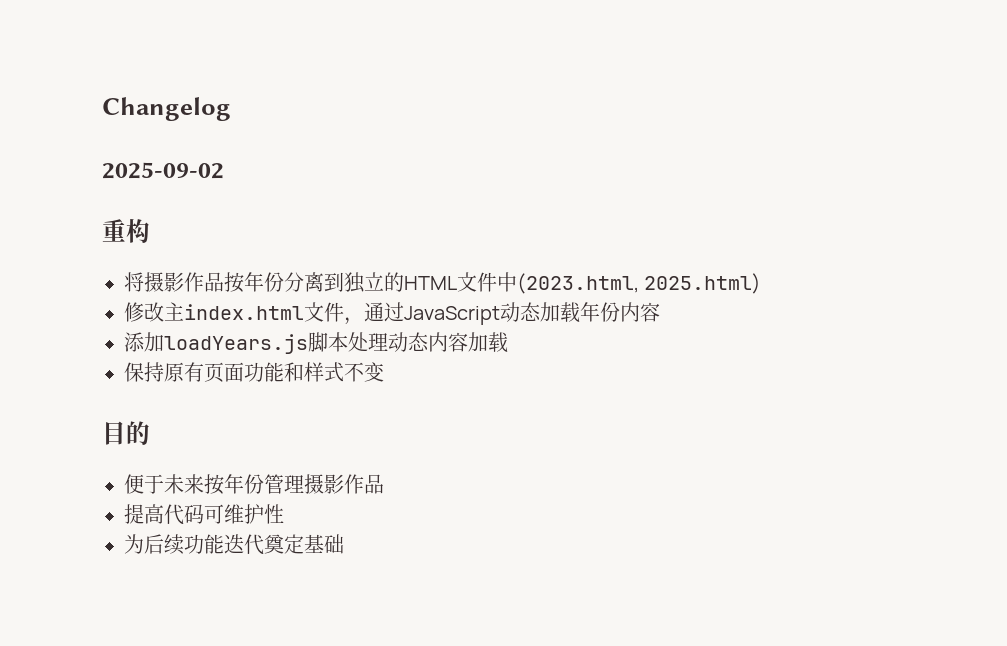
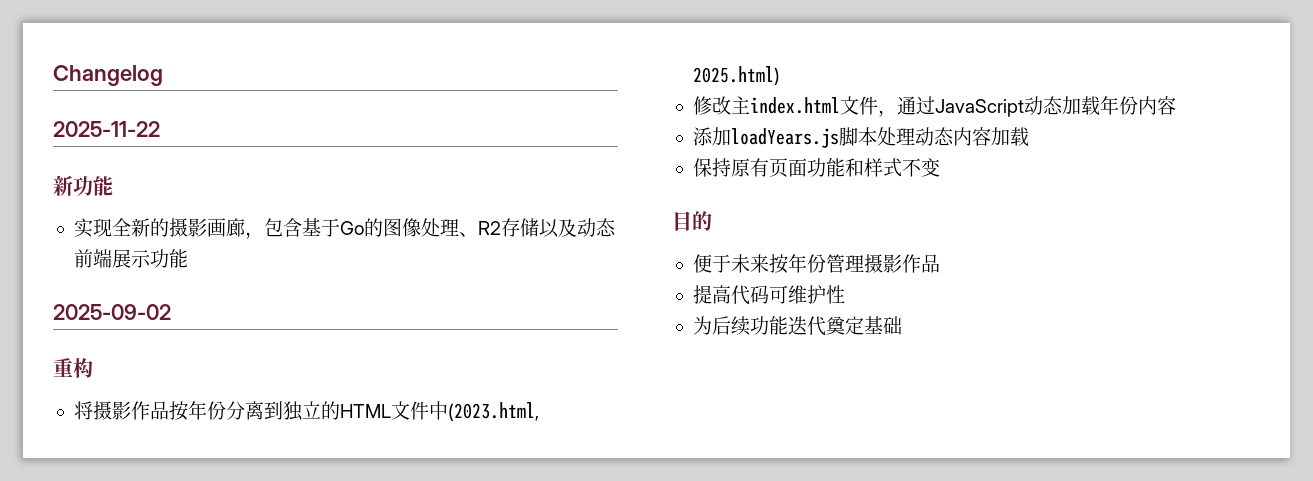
+ 2025-11-22
+ 新功能
+ 实现全新的摄影画廊，包含基于Go的图像处理、R2存储以及动态前端展示功能

